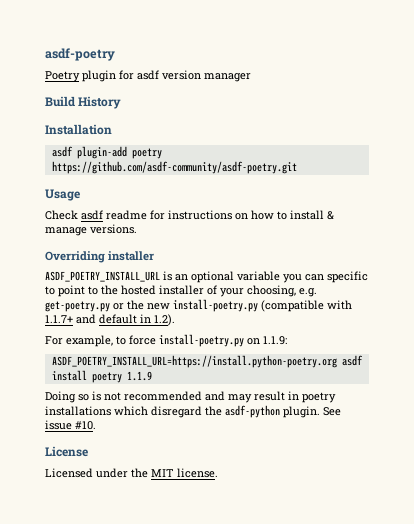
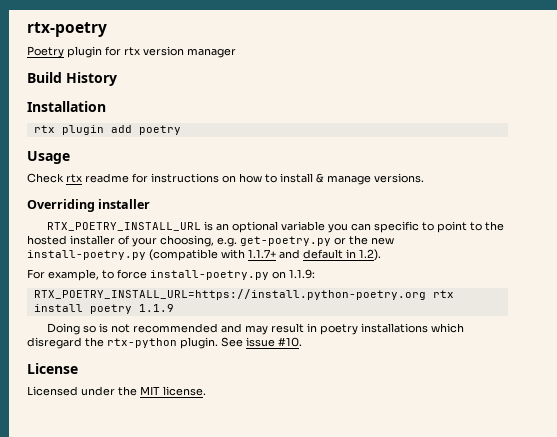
- asdf-poetry
+ rtx-poetry
- Poetry plugin for asdf version manager
+ Poetry plugin for rtx version manager
- asdf plugin-add poetry https://github.com/asdf-community/asdf-poetry.git
+ rtx plugin add poetry
- Check asdf readme for instructions on how to install & manage versions.
+ Check rtx readme for instructions on how to install & manage versions.
- ASDF_POETRY_INSTALL_URL is an optional variable you can specific to point to the hosted installer of your choosing, e.g. get-poetry.py or the new install-poetry.py (compatible with 1.1.7+ and default in 1.2).
+ RTX_POETRY_INSTALL_URL is an optional variable you can specific to point to the hosted installer of your choosing, e.g. get-poetry.py or the new install-poetry.py (compatible with 1.1.7+ and default in 1.2).
- ASDF_POETRY_INSTALL_URL=https://install.python-poetry.org asdf install poetry 1.1.9
+ RTX_POETRY_INSTALL_URL=https://install.python-poetry.org rtx install poetry 1.1.9
- Doing so is not recommended and may result in poetry installations which disregard the asdf-python plugin.
+ Doing so is not recommended and may result in poetry installations which disregard the rtx-python plugin.

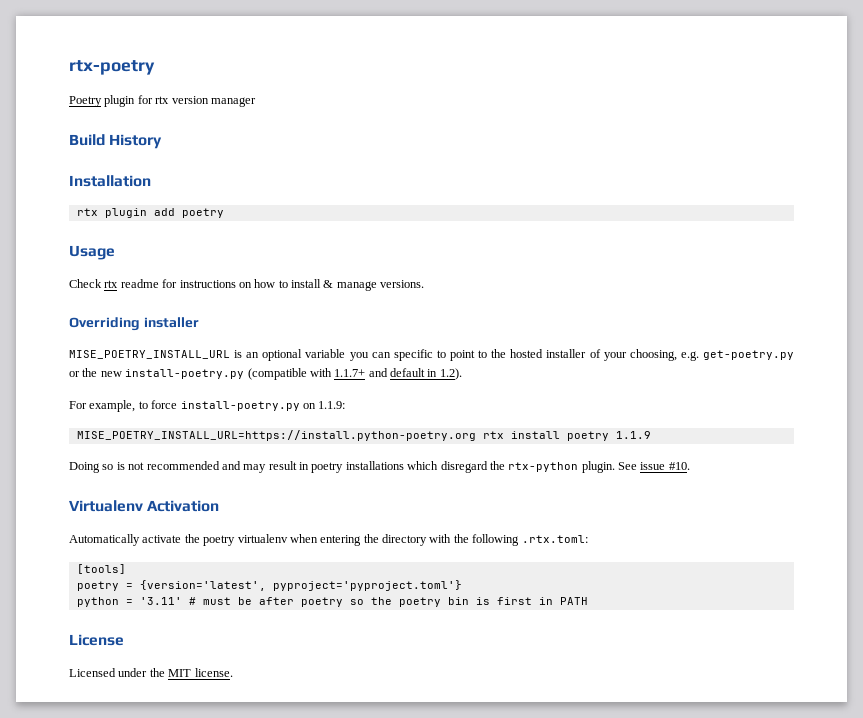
- RTX_POETRY_INSTALL_URL is an optional variable you can specific to point to the hosted installer of your choosing, e.g. get-poetry.py or the new install-poetry.py (compatible with 1.1.7+ and default in 1.2).
+ MISE_POETRY_INSTALL_URL is an optional variable you can specific to point to the hosted installer of your choosing, e.g. get-poetry.py or the new install-poetry.py (compatible with 1.1.7+ and default in 1.2).
- RTX_POETRY_INSTALL_URL=https://install.python-poetry.org rtx install poetry 1.1.9
+ MISE_POETRY_INSTALL_URL=https://install.python-poetry.org rtx install poetry 1.1.9
+ Virtualenv Activation
+ Automatically activate the poetry virtualenv when entering the directory with the following .rtx.toml:
+ [tools]
+ poetry = {version='latest', pyproject='pyproject.toml'}
+ python = '3.11' # must be after poetry so the poetry bin is first in PATH

